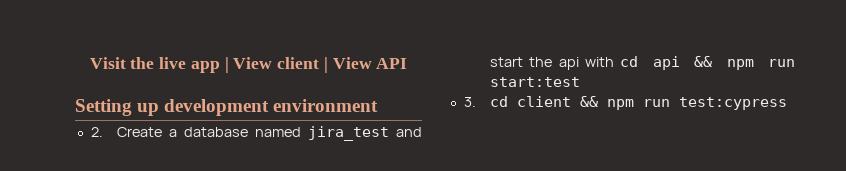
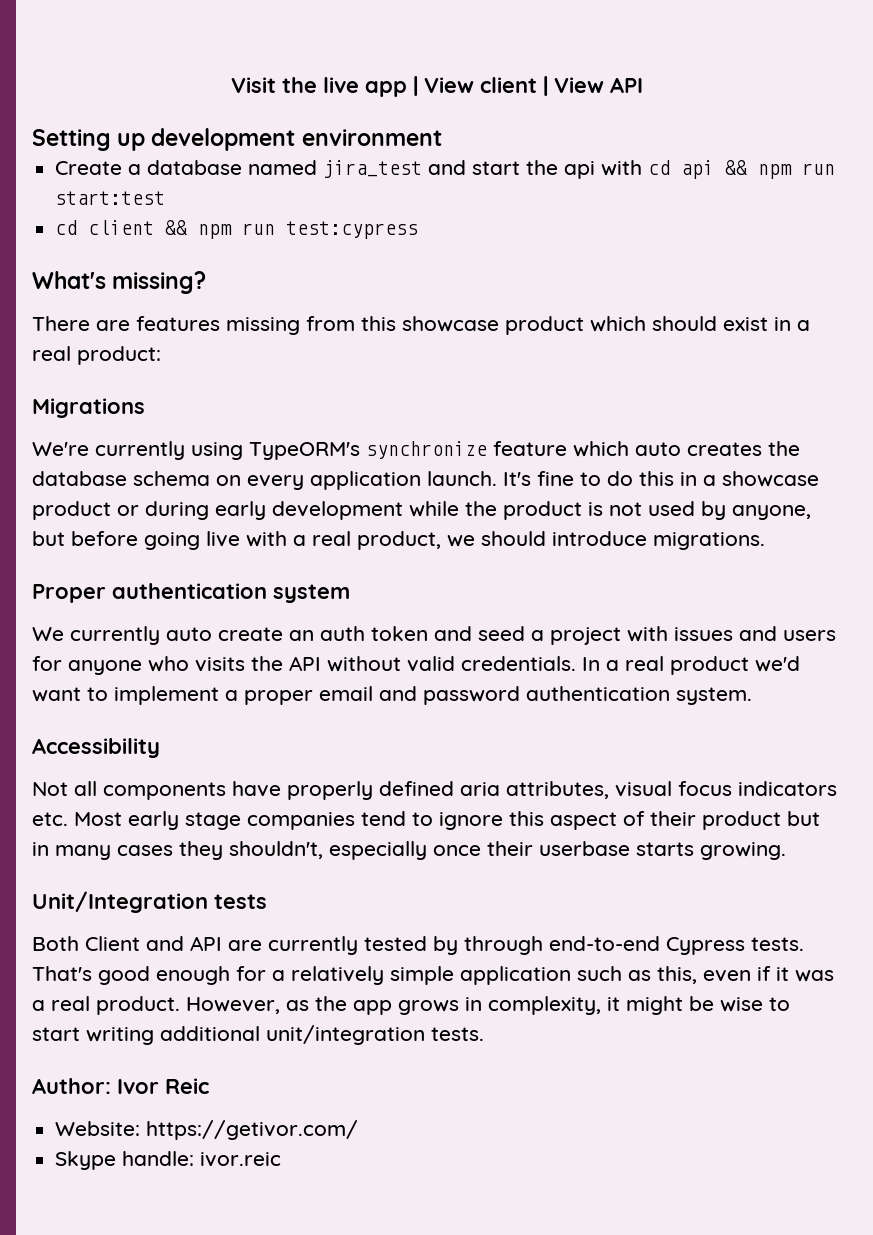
- 2. Create a database named jira_test and start the api with cd api && npm run start:test
+ Create a database named jira_test and start the api with cd api && npm run start:test
- 3. cd client && npm run test:cypress
+ cd client && npm run test:cypress
+ What's missing?
+ There are features missing from this showcase product which should exist in a real product:
+ Migrations
+ We're currently using TypeORM's synchronize feature which auto creates the database schema on every application launch. It's fine to do this in a showcase product or during early development while the product is not used by anyone, but before going live with a real product, we should introduce migrations.
+ Proper authentication system
+ We currently auto create an auth token and seed a project with issues and users for anyone who visits the API without valid credentials. In a real product we'd want to implement a proper email and password authentication system.
+ Accessibility
+ Not all components have properly defined aria attributes, visual focus indicators etc. Most early stage companies tend to ignore this aspect of their product but in many cases they shouldn't, especially once their userbase starts growing.
+ Unit/Integration tests
+ Both Client and API are currently tested by through end-to-end Cypress tests. That's good enough for a relatively simple application such as this, even if it was a real product. However, as the app grows in complexity, it might be wise to start writing additional unit/integration tests.
+ Author: Ivor Reic
+ Website: https://getivor.com/
+ Skype handle: ivor.reic

